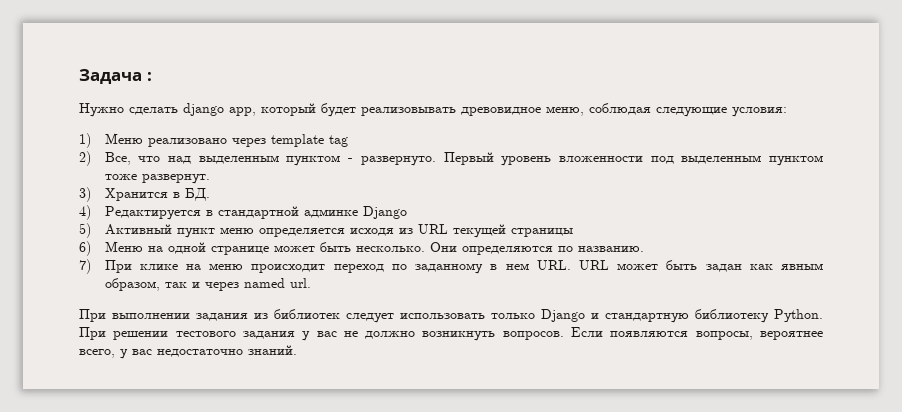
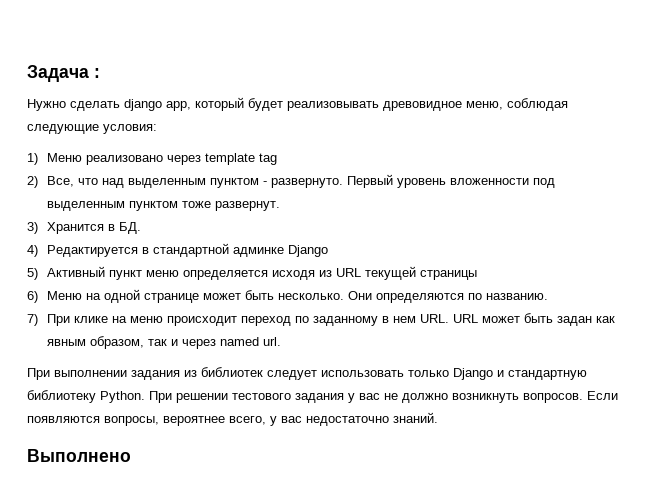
+ Выполнено

